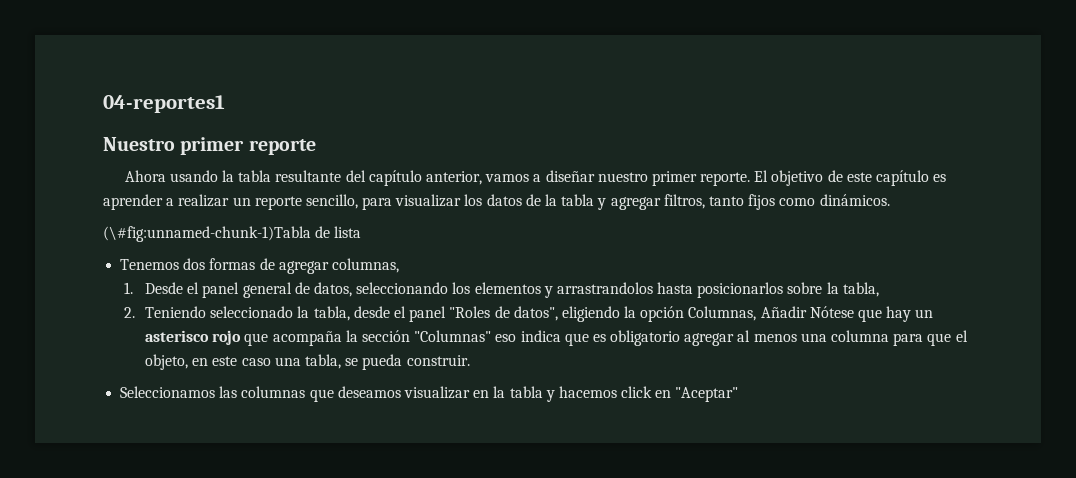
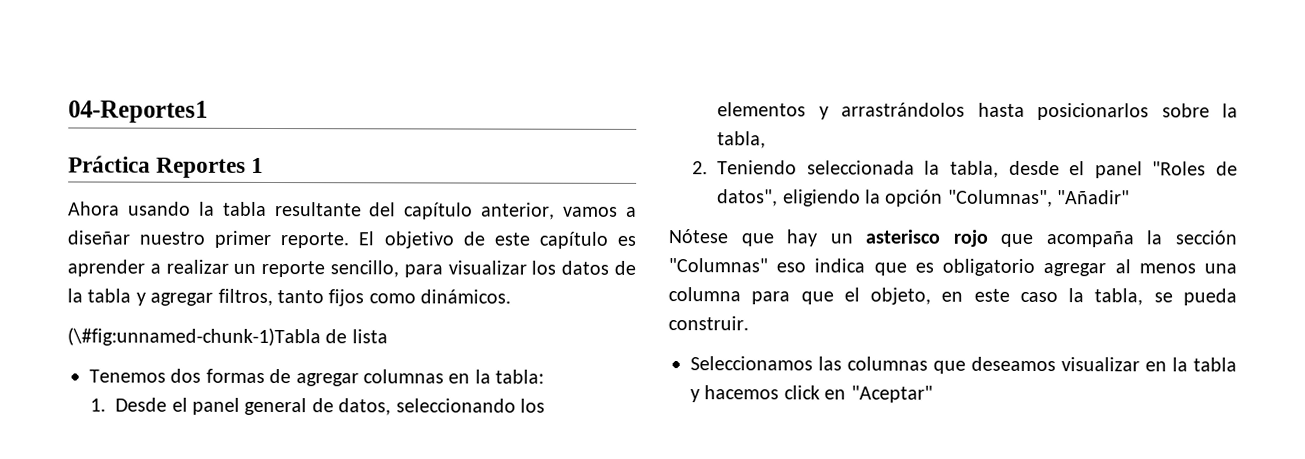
- 04-reportes1
- Nuestro primer reporte
+ 04-Reportes1
+ Práctica Reportes 1
- Tenemos dos formas de agregar columnas,
+ Tenemos dos formas de agregar columnas en la tabla:
- 1. Desde el panel general de datos, seleccionando los elementos y arrastrandolos hasta posicionarlos sobre la tabla,
+ 1. Desde el panel general de datos, seleccionando los elementos y arrastrándolos hasta posicionarlos sobre la tabla,
- 2. Teniendo seleccionado la tabla, desde el panel "Roles de datos", eligiendo la opción Columnas, Añadir Nótese que hay un asterisco rojo que acompaña la sección "Columnas" eso indica que es obligatorio agregar al menos una columna para que el objeto, en este caso una tabla, se pueda construir.
+ 2. Teniendo seleccionada la tabla, desde el panel "Roles de datos", eligiendo la opción "Columnas", "Añadir"
+ Nótese que hay un asterisco rojo que acompaña la sección "Columnas" eso indica que es obligatorio agregar al menos una columna para que el objeto, en este caso la tabla, se pueda construir.

